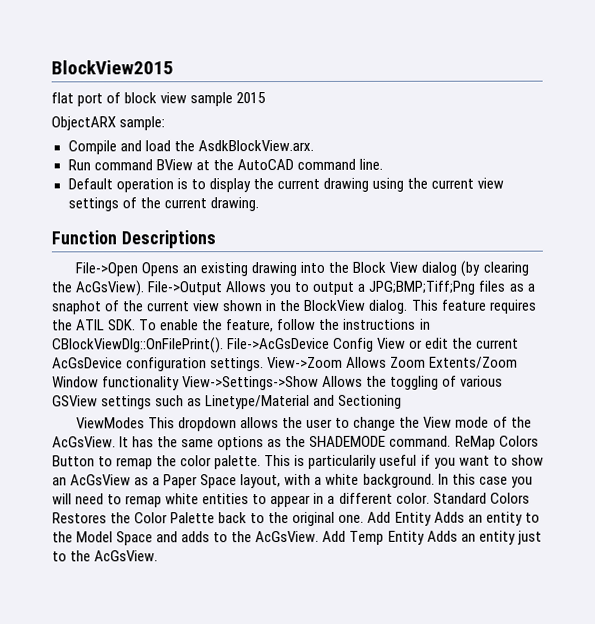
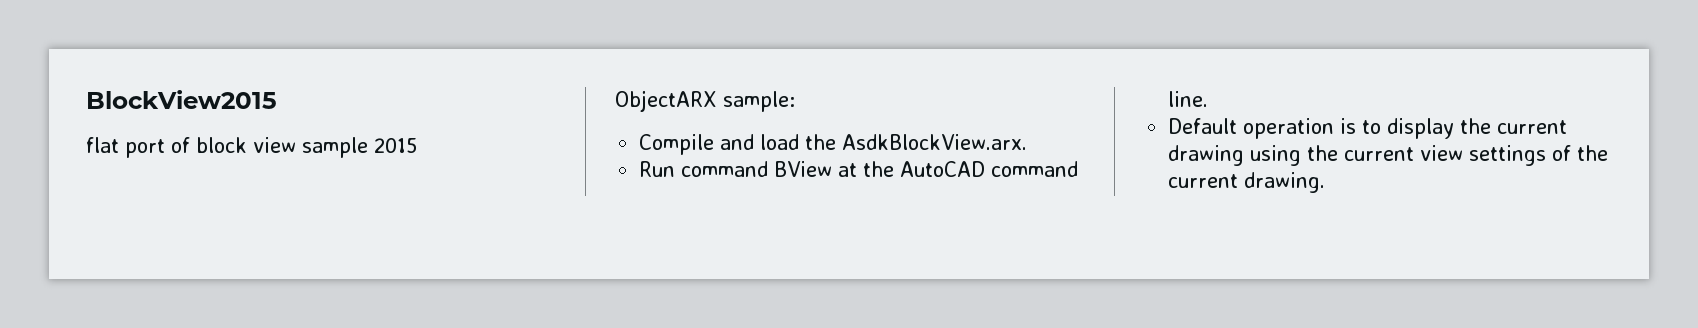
- Function Descriptions
- File->Open Opens an existing drawing into the Block View dialog (by clearing the AcGsView). File->Output Allows you to output a JPG;BMP;Tiff;Png files as a snaphot of the current view shown in the BlockView dialog. This feature requires the ATIL SDK. To enable the feature, follow the instructions in CBlockViewDlg::OnFilePrint(). File->AcGsDevice Config View or edit the current AcGsDevice configuration settings. View->Zoom Allows Zoom Extents/Zoom Window functionality View->Settings->Show Allows the toggling of various GSView settings such as Linetype/Material and Sectioning
- ViewModes This dropdown allows the user to change the View mode of the AcGsView. It has the same options as the SHADEMODE command. ReMap Colors Button to remap the color palette. This is particularily useful if you want to show an AcGsView as a Paper Space layout, with a white background. In this case you will need to remap white entities to appear in a different color. Standard Colors Restores the Color Palette back to the original one. Add Entity Adds an entity to the Model Space and adds to the AcGsView. Add Temp Entity Adds an entity just to the AcGsView.

